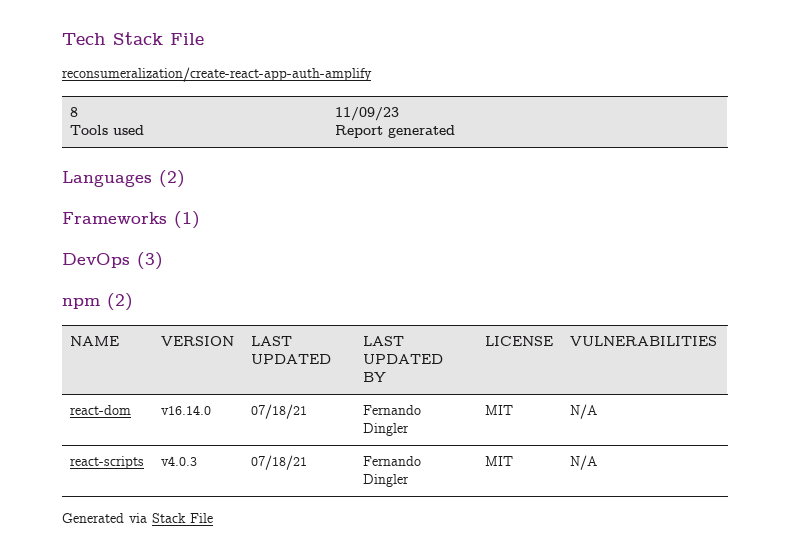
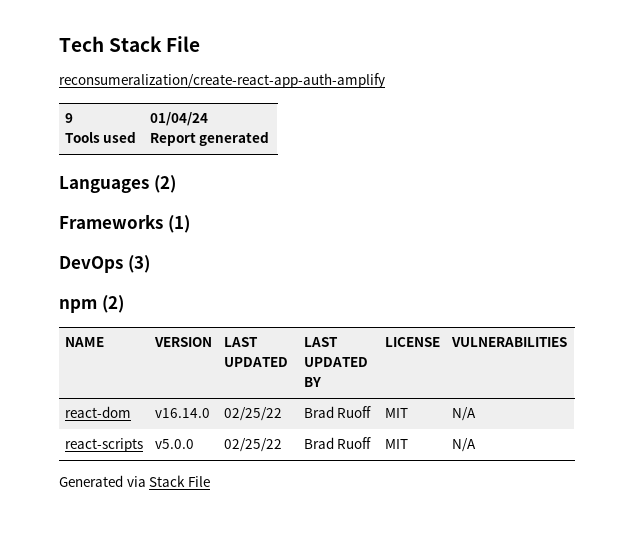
- 8
- Tools used | 11/09/23
+ 9
+ Tools used | 01/04/24
- react-dom | v16.14.0 | 07/18/21 | Fernando Dingler | MIT | N/A
+ react-dom | v16.14.0 | 02/25/22 | Brad Ruoff | MIT | N/A
- react-scripts | v4.0.3 | 07/18/21 | Fernando Dingler | MIT | N/A
+ react-scripts | v5.0.0 | 02/25/22 | Brad Ruoff | MIT | N/A

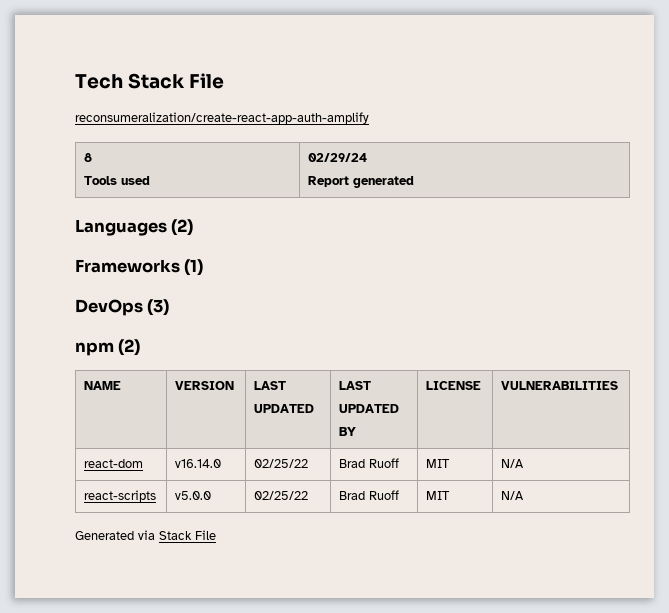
- 9
- Tools used | 01/04/24
+ 8
+ Tools used | 02/29/24

